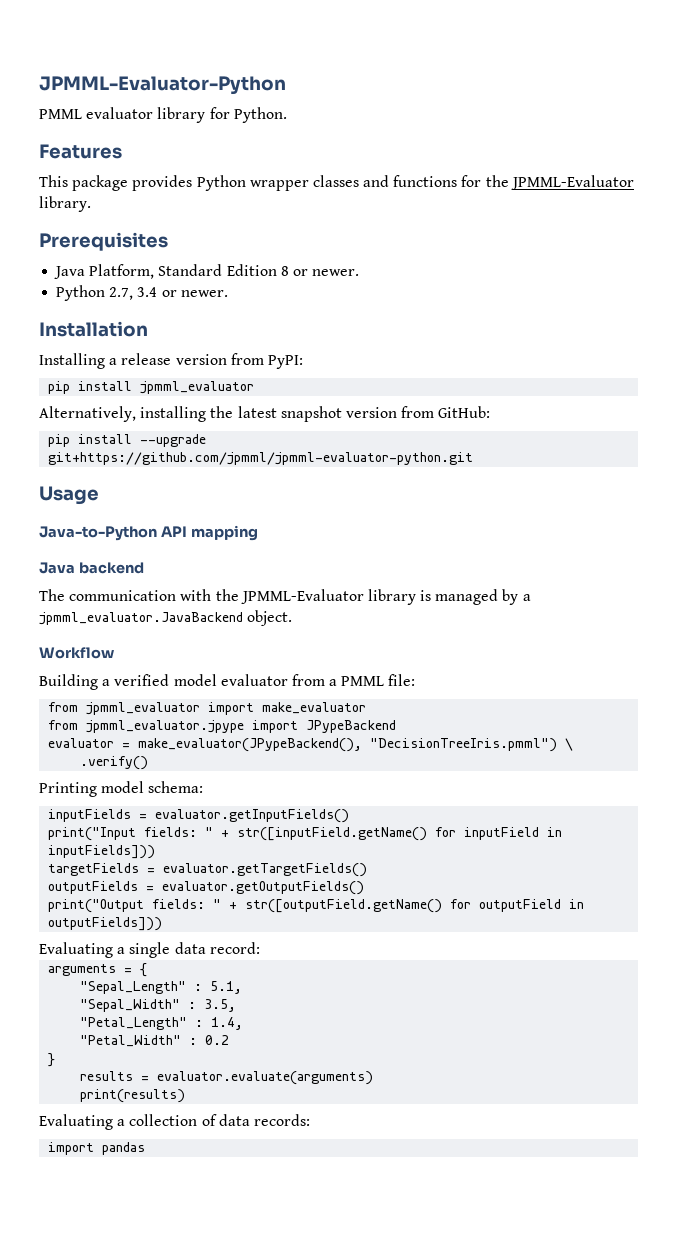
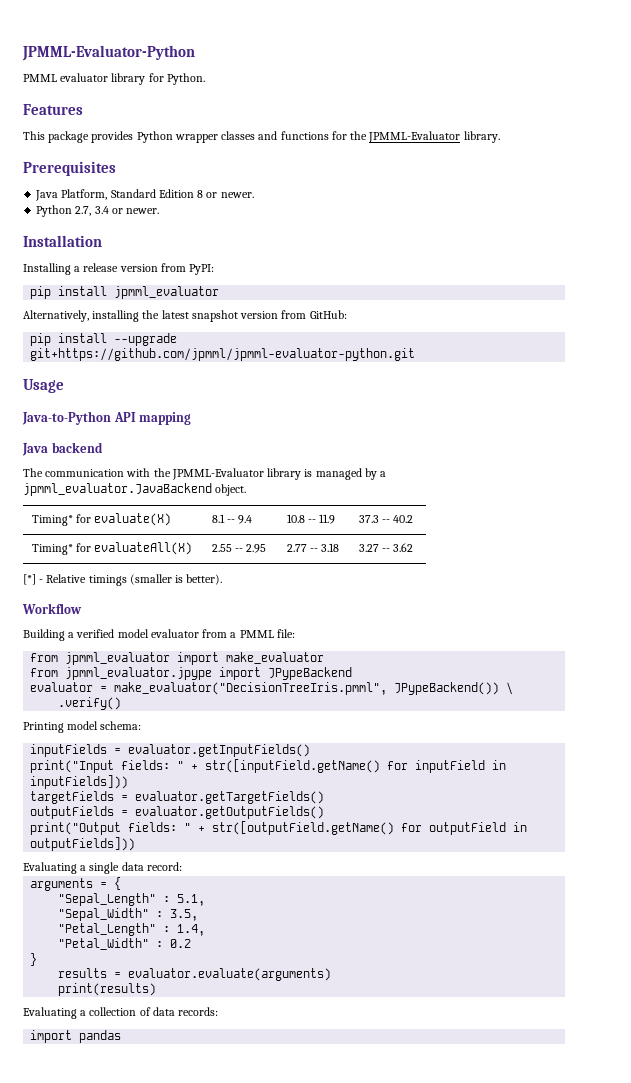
+ Timing* for evaluate(X) | 8.1 -- 9.4 | 10.8 -- 11.9 | 37.3 -- 40.2
+ Timing* for evaluateAll(X) | 2.55 -- 2.95 | 2.77 -- 3.18 | 3.27 -- 3.62
+ [*] - Relative timings (smaller is better).
- evaluator = make_evaluator(JPypeBackend(), "DecisionTreeIris.pmml") \
+ evaluator = make_evaluator("DecisionTreeIris.pmml", JPypeBackend()) \

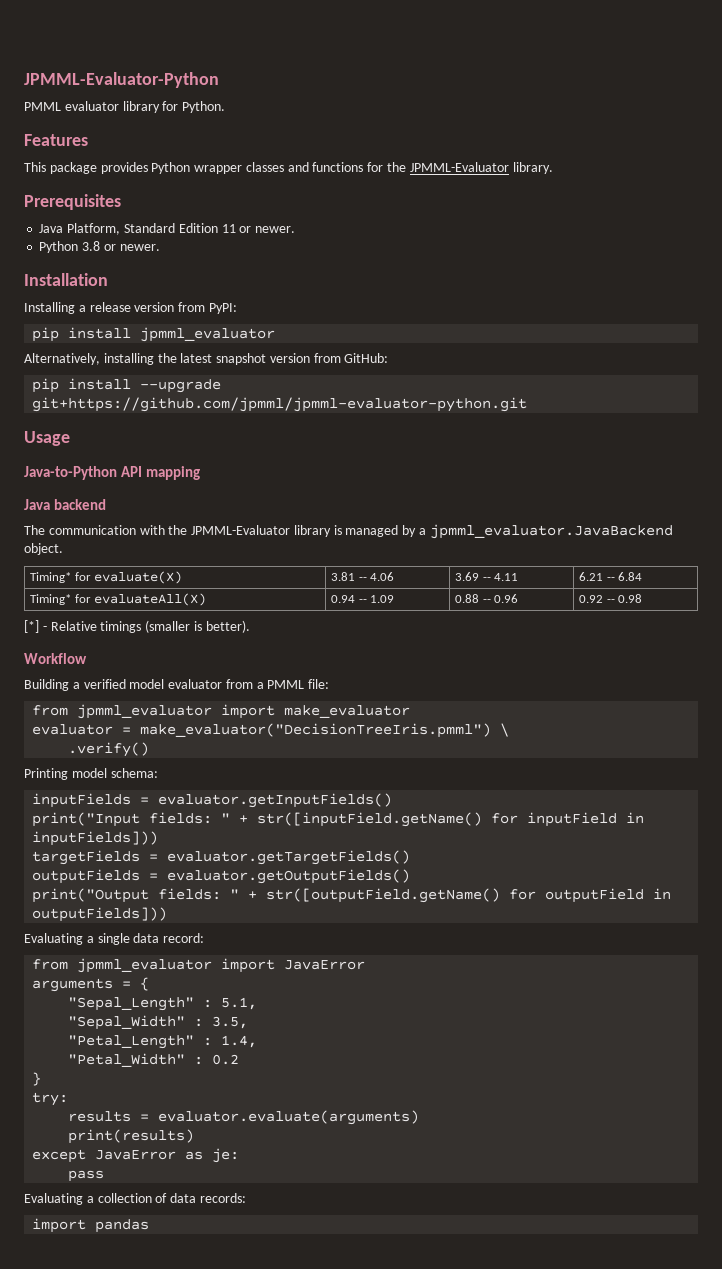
- Java Platform, Standard Edition 8 or newer.
+ Java Platform, Standard Edition 11 or newer.
- Python 2.7, 3.4 or newer.
+ Python 3.8 or newer.
- Timing* for evaluate(X) | 8.1 -- 9.4 | 10.8 -- 11.9 | 37.3 -- 40.2
- Timing* for evaluateAll(X) | 2.55 -- 2.95 | 2.77 -- 3.18 | 3.27 -- 3.62
+ Timing* for evaluate(X) | 3.81 -- 4.06 | 3.69 -- 4.11 | 6.21 -- 6.84
+ Timing* for evaluateAll(X) | 0.94 -- 1.09 | 0.88 -- 0.96 | 0.92 -- 0.98
- from jpmml_evaluator.jpype import JPypeBackend
- evaluator = make_evaluator("DecisionTreeIris.pmml", JPypeBackend()) \
+ evaluator = make_evaluator("DecisionTreeIris.pmml") \
+ from jpmml_evaluator import JavaError
+ try:
+ except JavaError as je:
+ pass

